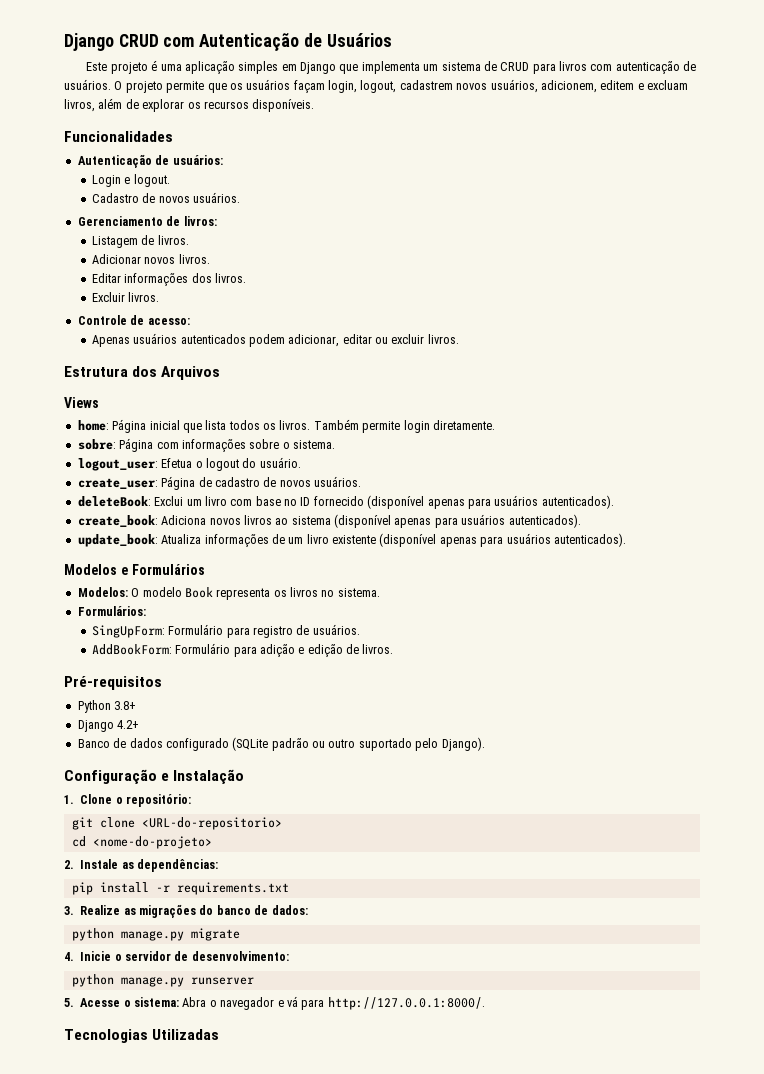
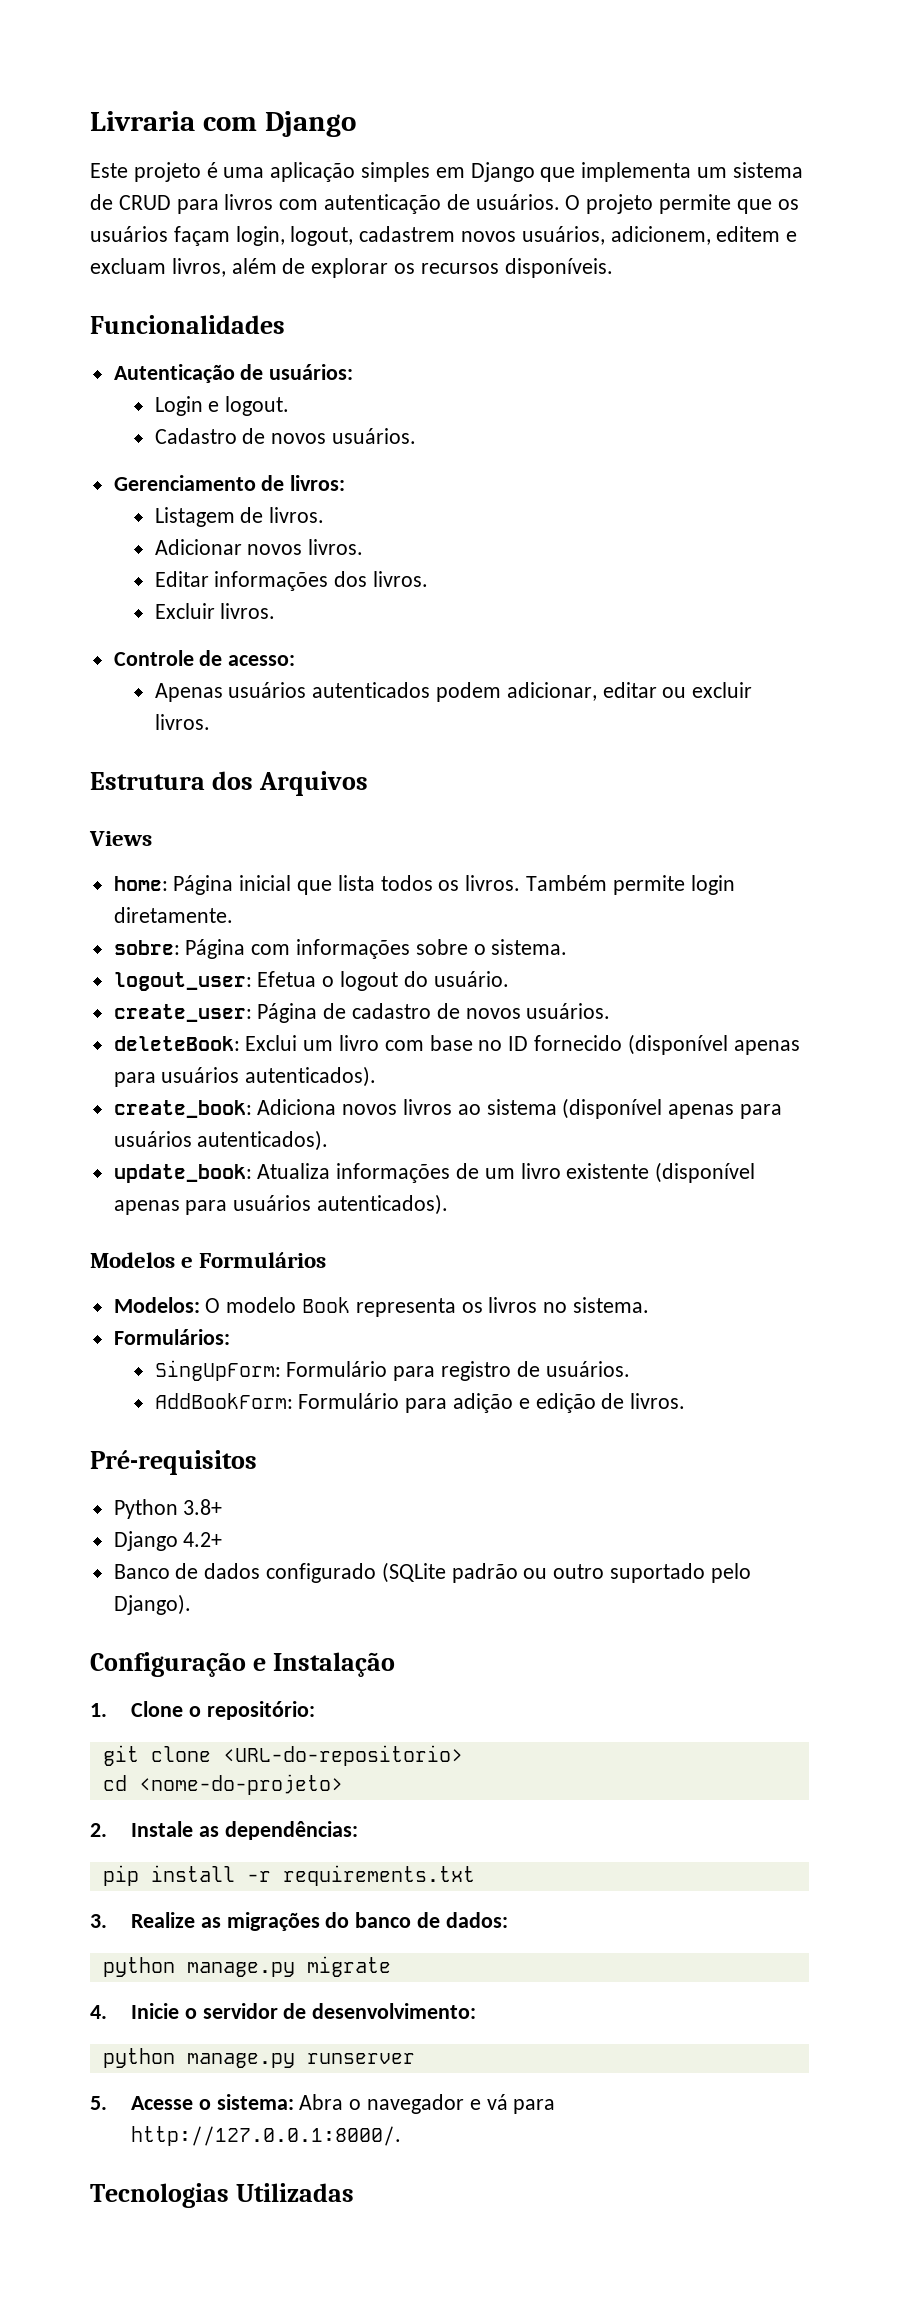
- Django CRUD com Autenticação de Usuários
+ Livraria com Django

